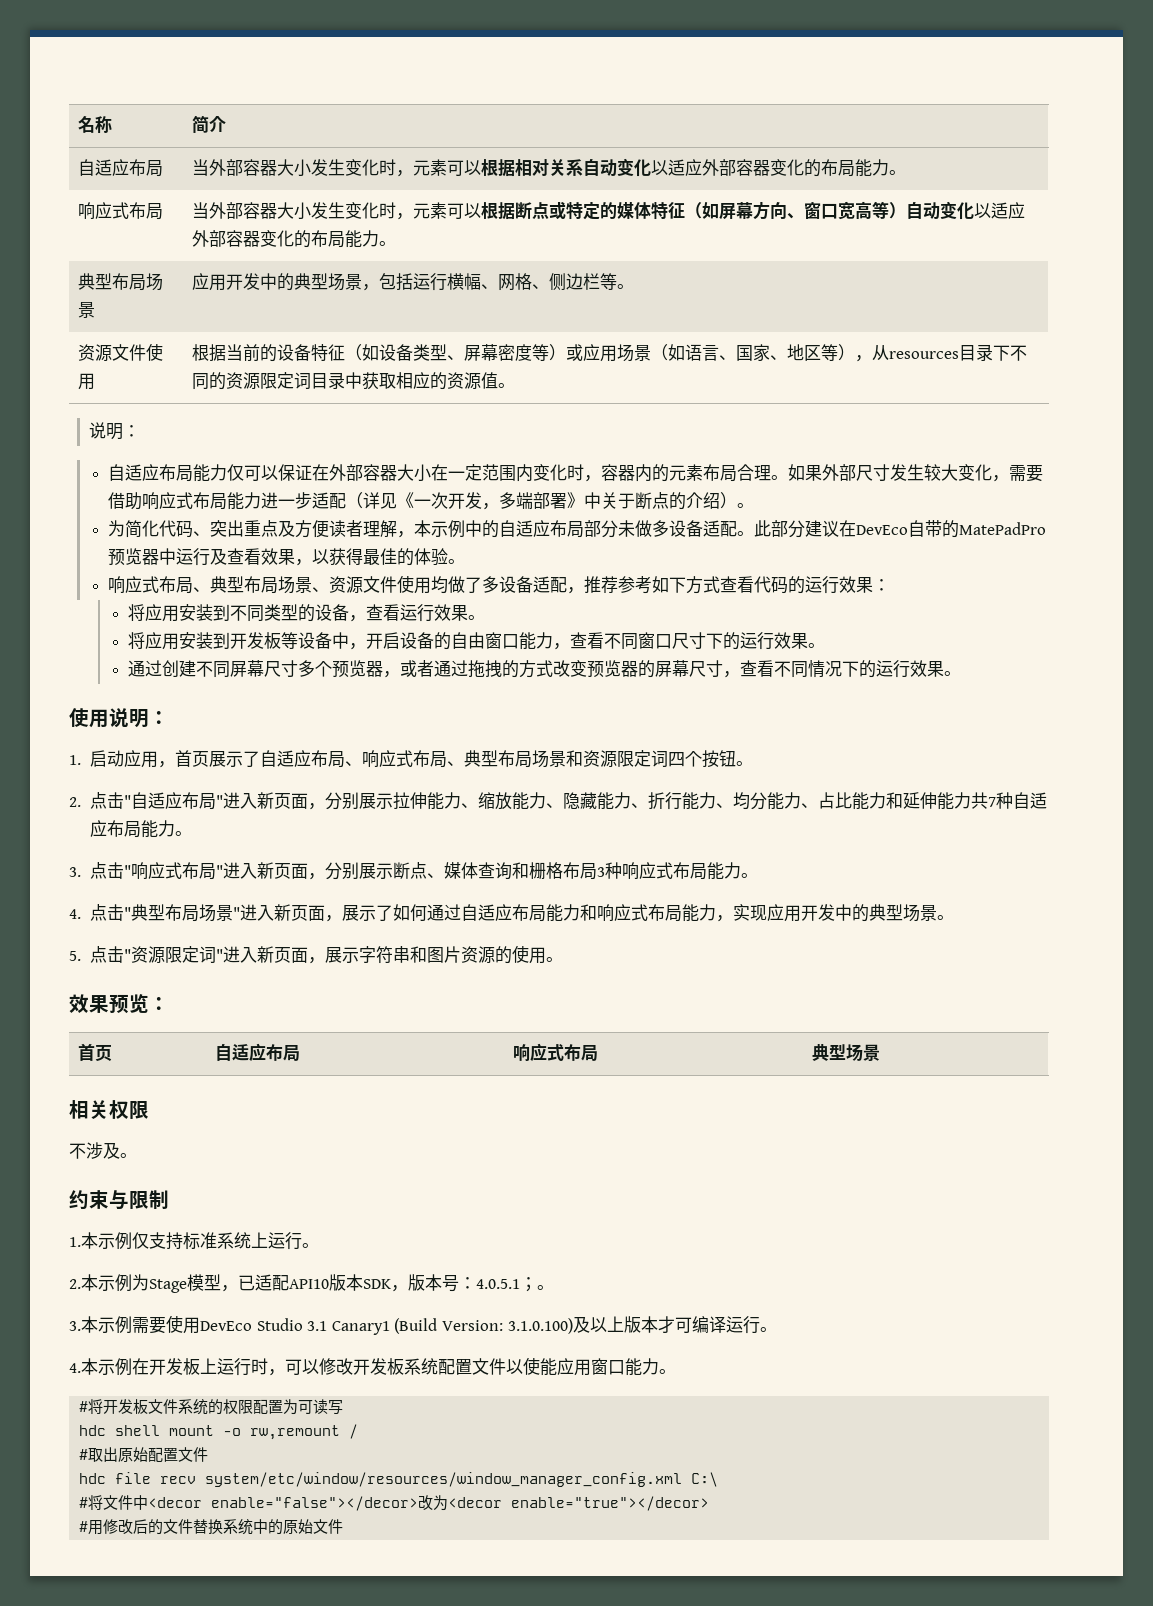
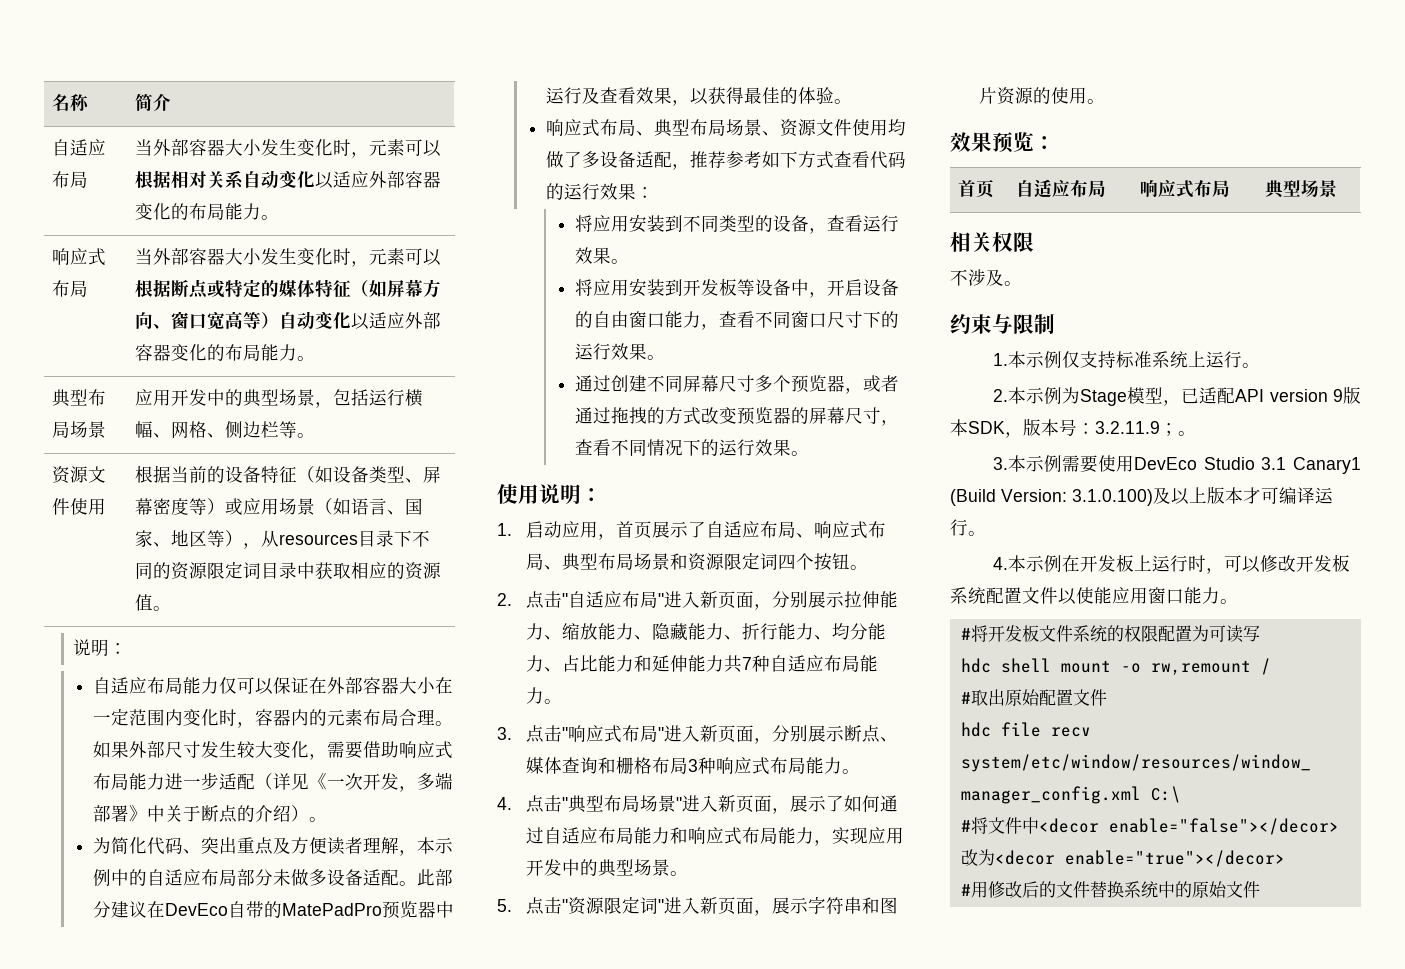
- 2.本示例为Stage模型，已适配API10版本SDK，版本号：4.0.5.1；。
+ 2.本示例为Stage模型，已适配API version 9版本SDK，版本号：3.2.11.9；。

